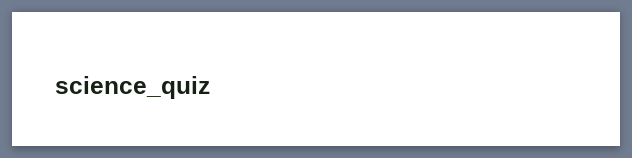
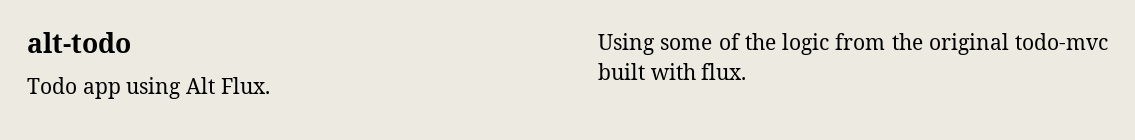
- science_quiz
+ alt-todo
+ Todo app using Alt Flux.
+ Using some of the logic from the original todo-mvc built with flux.

